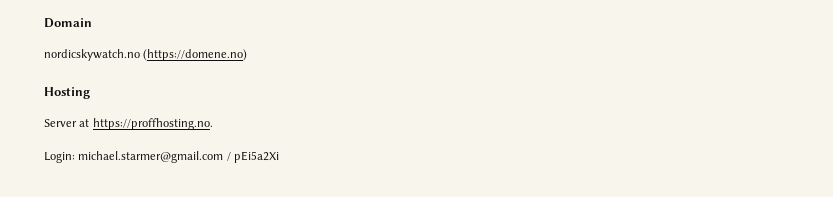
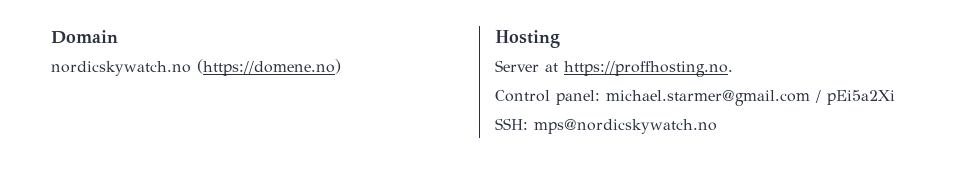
- Login: michael.starmer@gmail.com / pEi5a2Xi
+ Control panel: michael.starmer@gmail.com / pEi5a2Xi
+ SSH: mps@nordicskywatch.no

